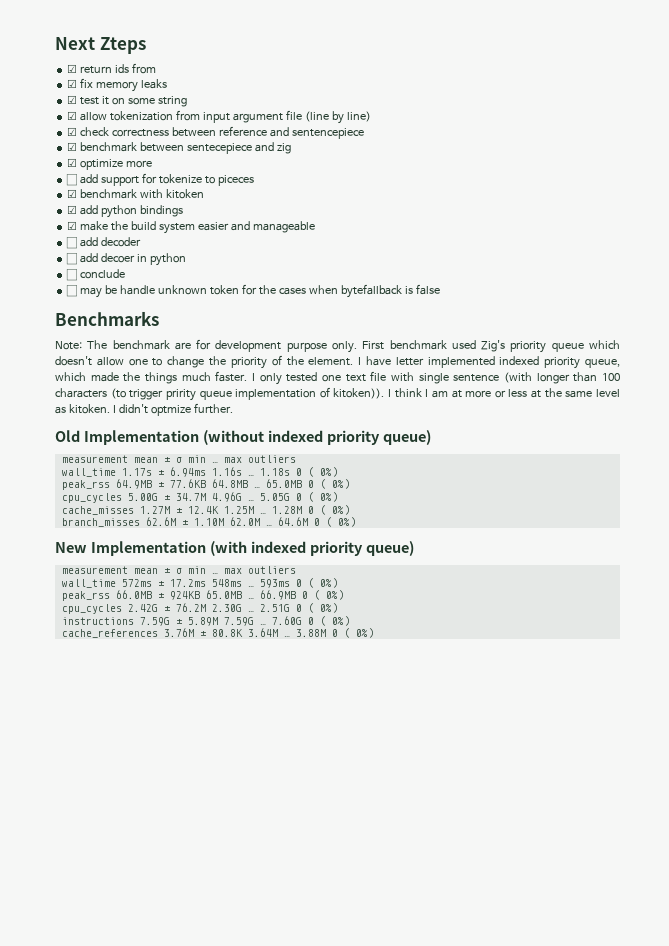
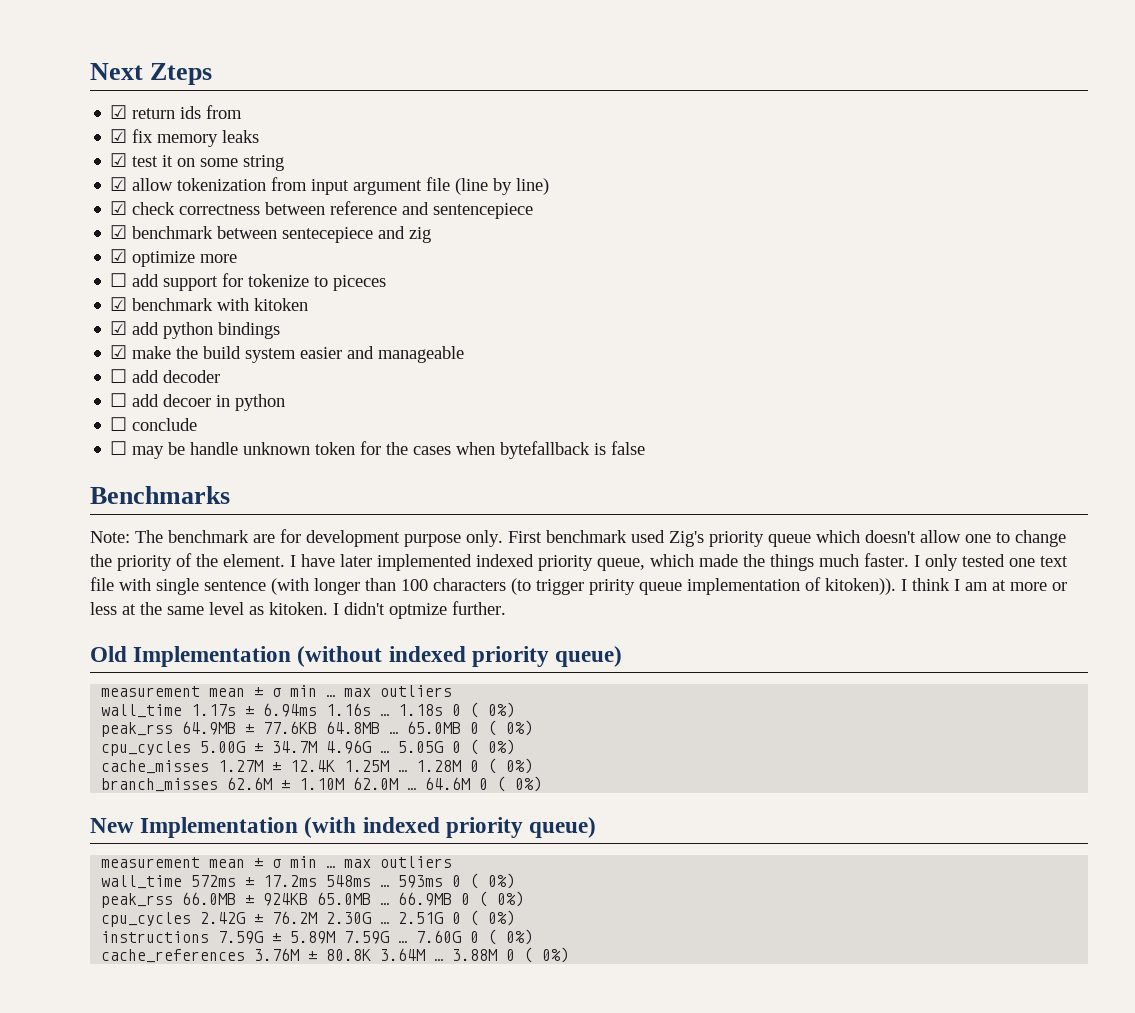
- I have letter implemented indexed priority queue, which made the things much faster.
+ I have later implemented indexed priority queue, which made the things much faster.

